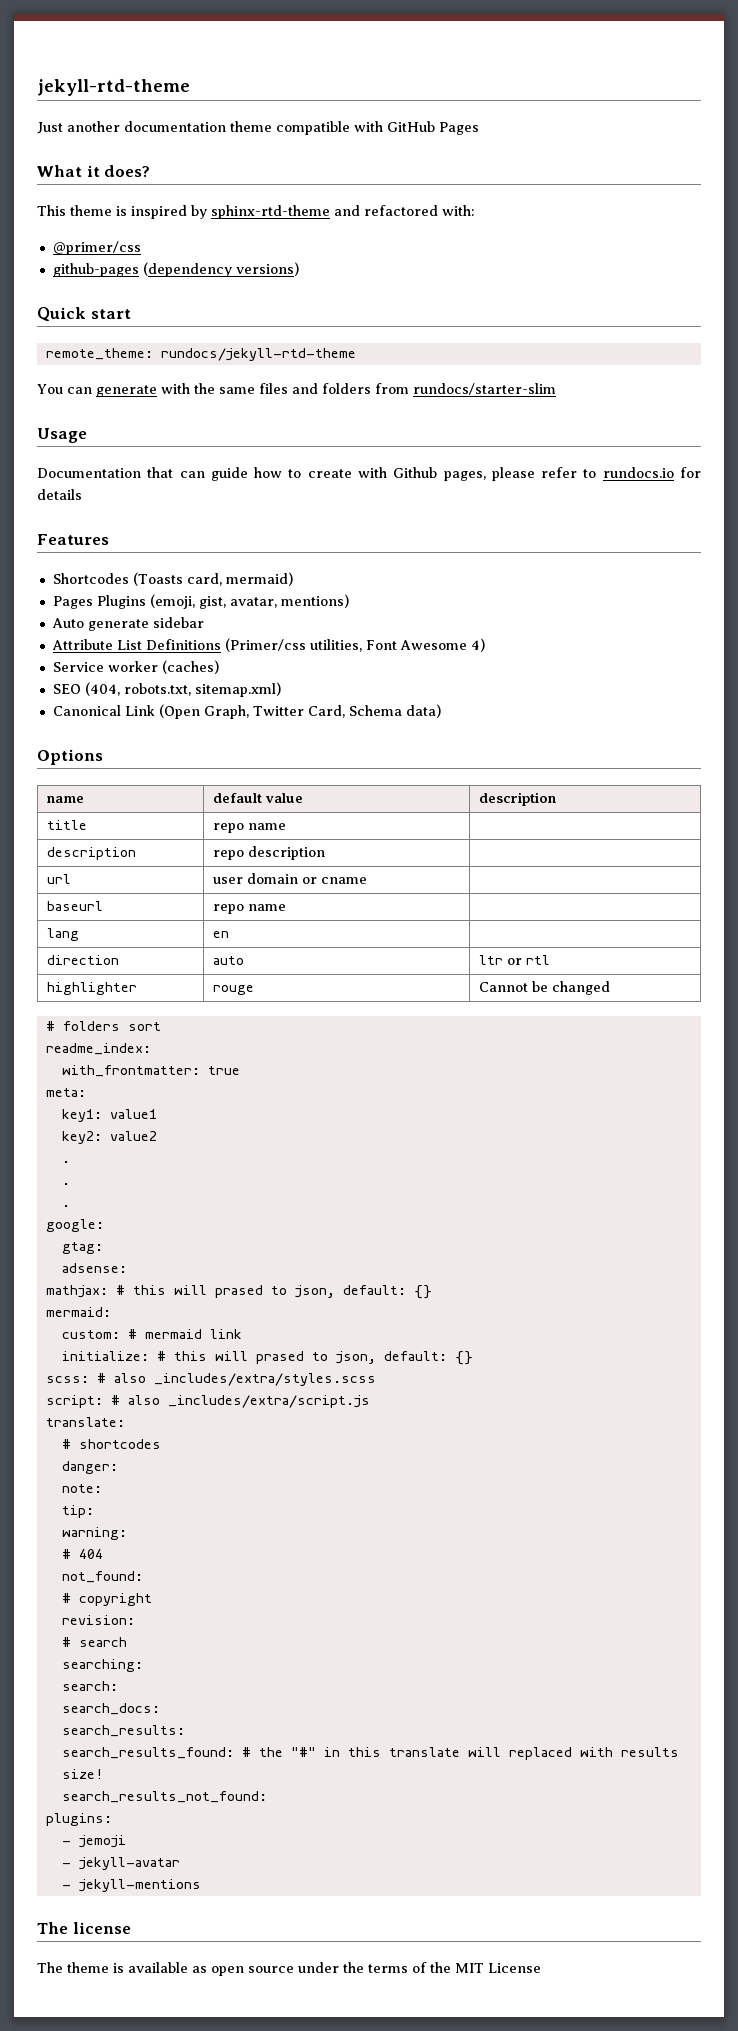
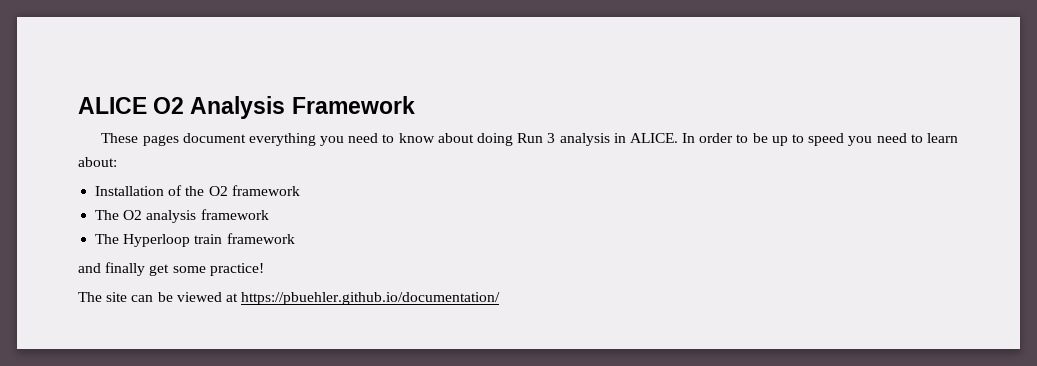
- jekyll-rtd-theme
- Just another documentation theme compatible with GitHub Pages
- What it does?
- This theme is inspired by sphinx-rtd-theme and refactored with:
- @primer/css
- github-pages (dependency versions)
- Quick start
- remote_theme: rundocs/jekyll-rtd-theme
- You can generate with the same files and folders from rundocs/starter-slim
- Usage
- Documentation that can guide how to create with Github pages, please refer to rundocs.io for details
- Features
- Shortcodes (Toasts card, mermaid)
- Pages Plugins (emoji, gist, avatar, mentions)
- Auto generate sidebar
- Attribute List Definitions (Primer/css utilities, Font Awesome 4)
- Service worker (caches)
- SEO (404, robots.txt, sitemap.xml)
- Canonical Link (Open Graph, Twitter Card, Schema data)
- Options
- name | default value | description
- title | repo name |
- description | repo description |
- url | user domain or cname |
- baseurl | repo name |
- lang | en |
- direction | auto | ltr or rtl
- highlighter | rouge | Cannot be changed
- # folders sort
- readme_index:
- with_frontmatter: true
- meta:
- key1: value1
- key2: value2
- .
- .
- .
- google:
- gtag:
- adsense:
- mathjax: # this will prased to json, default: {}
- mermaid:
- custom: # mermaid link
- initialize: # this will prased to json, default: {}
- scss: # also _includes/extra/styles.scss
- script: # also _includes/extra/script.js
- translate:
- # shortcodes
- danger:
- note:
- tip:
- warning:
- # 404
- not_found:
- # copyright
- revision:
- # search
- searching:
- search:
- search_docs:
- search_results:
- search_results_found: # the "#" in this translate will replaced with results size!
- search_results_not_found:
- plugins:
- - jemoji
- - jekyll-avatar
- - jekyll-mentions
- The license
- The theme is available as open source under the terms of the MIT License
+ ALICE O2 Analysis Framework
+ These pages document everything you need to know about doing Run 3 analysis in ALICE. In order to be up to speed you need to learn about:
+ Installation of the O2 framework
+ The O2 analysis framework
+ The Hyperloop train framework
+ and finally get some practice!
+ The site can be viewed at https://pbuehler.github.io/documentation/

